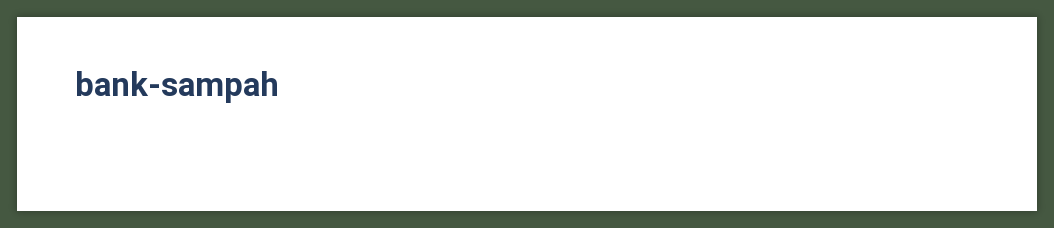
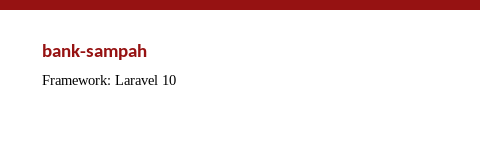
+ Framework: Laravel 10

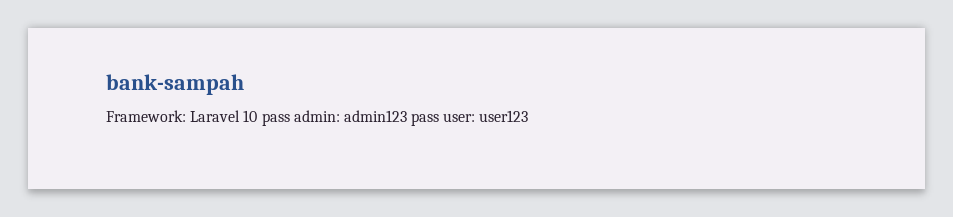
- Framework: Laravel 10
+ Framework: Laravel 10 pass admin: admin123 pass user: user123

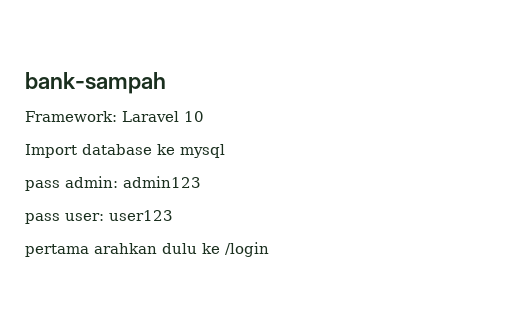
- Framework: Laravel 10 pass admin: admin123 pass user: user123
+ Framework: Laravel 10
+ Import database ke mysql
+ pass admin: admin123
+ pass user: user123
+ pertama arahkan dulu ke /login

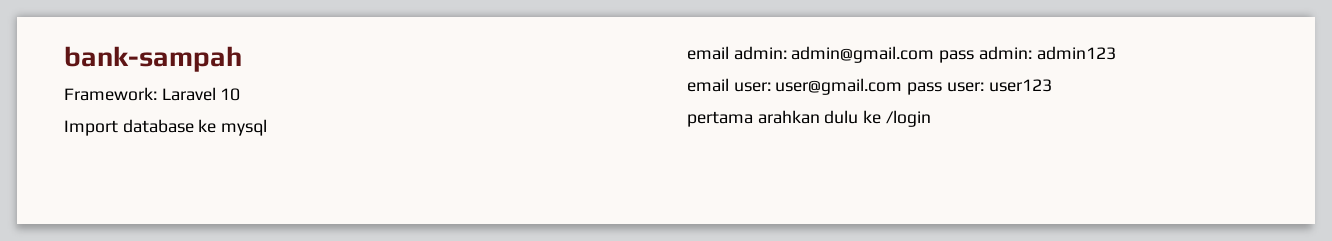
- pass admin: admin123
+ email admin: admin@gmail.com pass admin: admin123
- pass user: user123
+ email user: user@gmail.com pass user: user123

